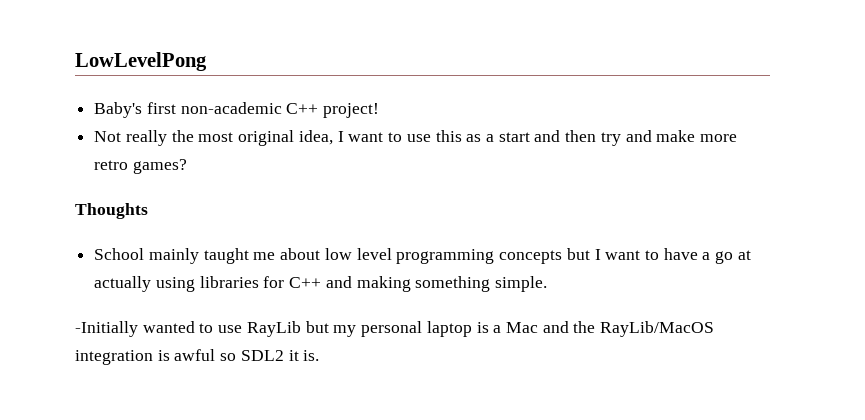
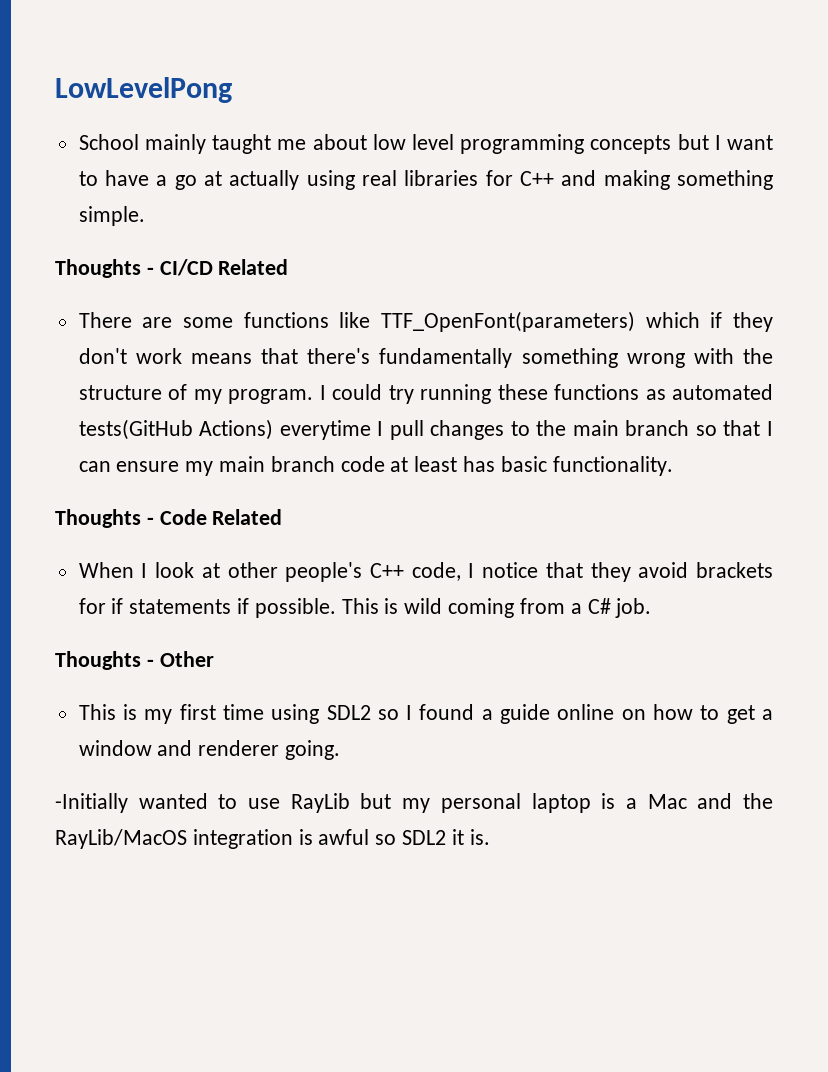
- Baby's first non-academic C++ project!
- Not really the most original idea, I want to use this as a start and then try and make more retro games?
- Thoughts
- School mainly taught me about low level programming concepts but I want to have a go at actually using libraries for C++ and making something simple.
+ School mainly taught me about low level programming concepts but I want to have a go at actually using real libraries for C++ and making something simple.
+ Thoughts - CI/CD Related
+ There are some functions like TTF_OpenFont(parameters) which if they don't work means that there's fundamentally something wrong with the structure of my program. I could try running these functions as automated tests(GitHub Actions) everytime I pull changes to the main branch so that I can ensure my main branch code at least has basic functionality.
+ Thoughts - Code Related
+ When I look at other people's C++ code, I notice that they avoid brackets for if statements if possible. This is wild coming from a C# job.
+ Thoughts - Other
+ This is my first time using SDL2 so I found a guide online on how to get a window and renderer going.

